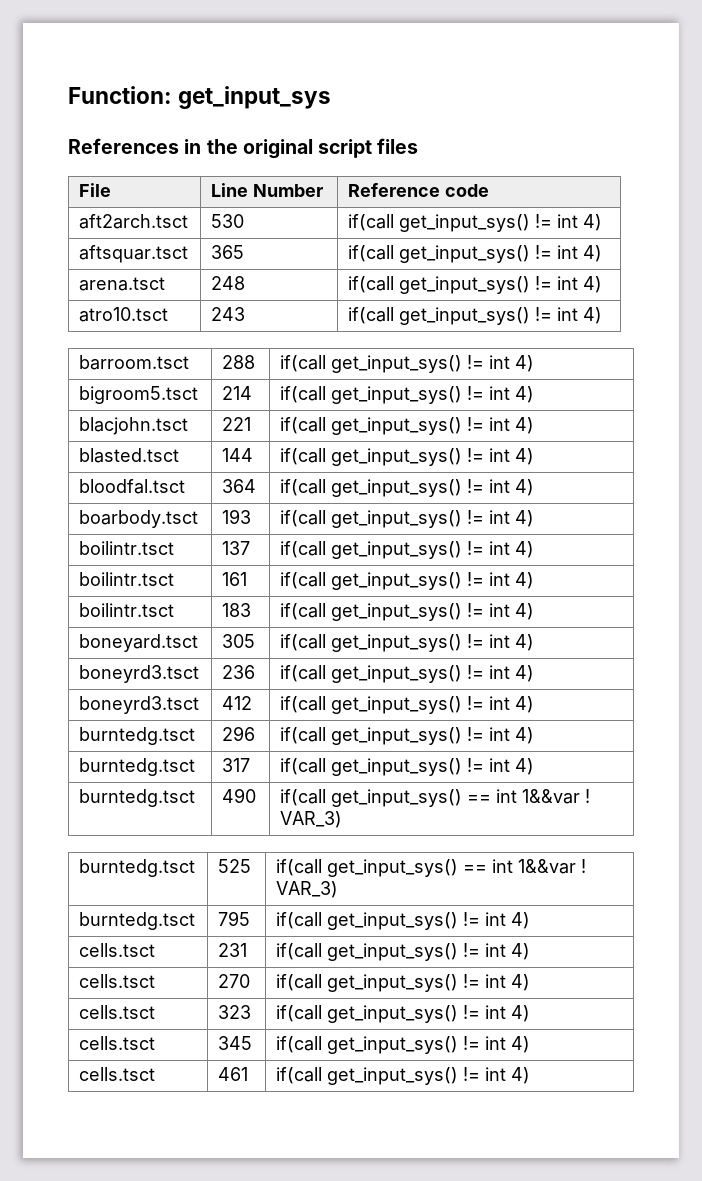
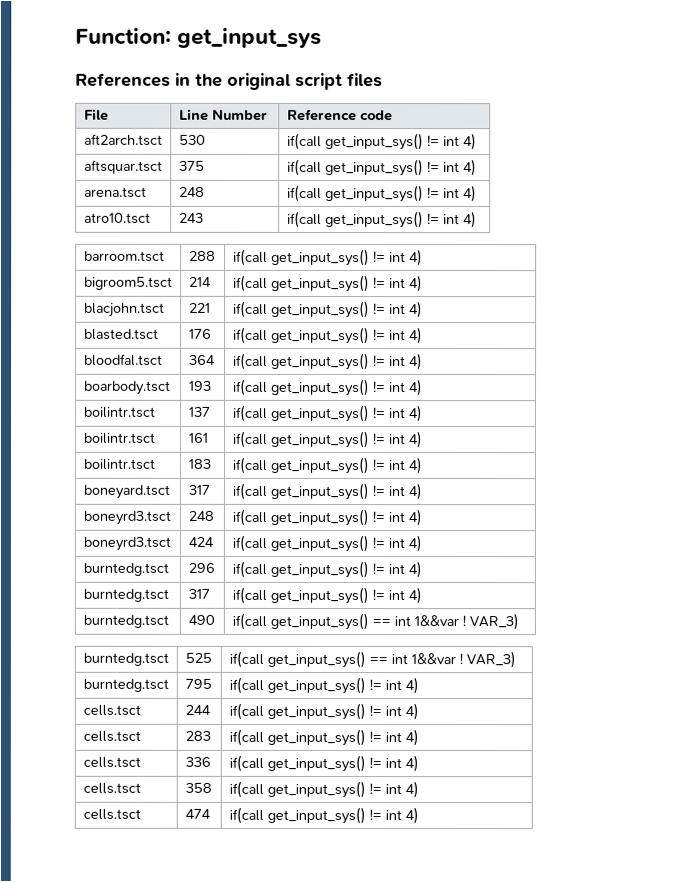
- aftsquar.tsct | 365 | if(call get_input_sys() != int 4)
+ aftsquar.tsct | 375 | if(call get_input_sys() != int 4)
- blasted.tsct | 144 | if(call get_input_sys() != int 4)
+ blasted.tsct | 176 | if(call get_input_sys() != int 4)
- boneyard.tsct | 305 | if(call get_input_sys() != int 4)
- boneyrd3.tsct | 236 | if(call get_input_sys() != int 4)
- boneyrd3.tsct | 412 | if(call get_input_sys() != int 4)
+ boneyard.tsct | 317 | if(call get_input_sys() != int 4)
+ boneyrd3.tsct | 248 | if(call get_input_sys() != int 4)
+ boneyrd3.tsct | 424 | if(call get_input_sys() != int 4)
- cells.tsct | 231 | if(call get_input_sys() != int 4)
- cells.tsct | 270 | if(call get_input_sys() != int 4)
- cells.tsct | 323 | if(call get_input_sys() != int 4)
- cells.tsct | 345 | if(call get_input_sys() != int 4)
- cells.tsct | 461 | if(call get_input_sys() != int 4)
+ cells.tsct | 244 | if(call get_input_sys() != int 4)
+ cells.tsct | 283 | if(call get_input_sys() != int 4)
+ cells.tsct | 336 | if(call get_input_sys() != int 4)
+ cells.tsct | 358 | if(call get_input_sys() != int 4)
+ cells.tsct | 474 | if(call get_input_sys() != int 4)

